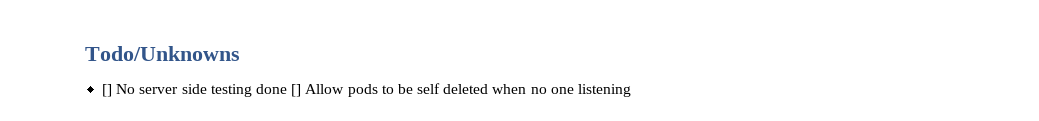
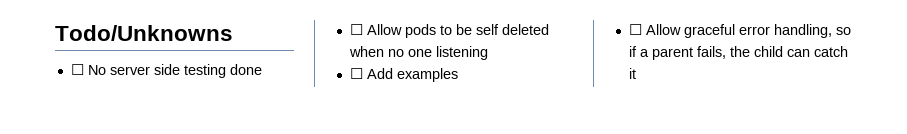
- [] No server side testing done [] Allow pods to be self deleted when no one listening
+ ☐ No server side testing done
+ ☐ Allow pods to be self deleted when no one listening
+ ☐ Add examples
+ ☐ Allow graceful error handling, so if a parent fails, the child can catch it

